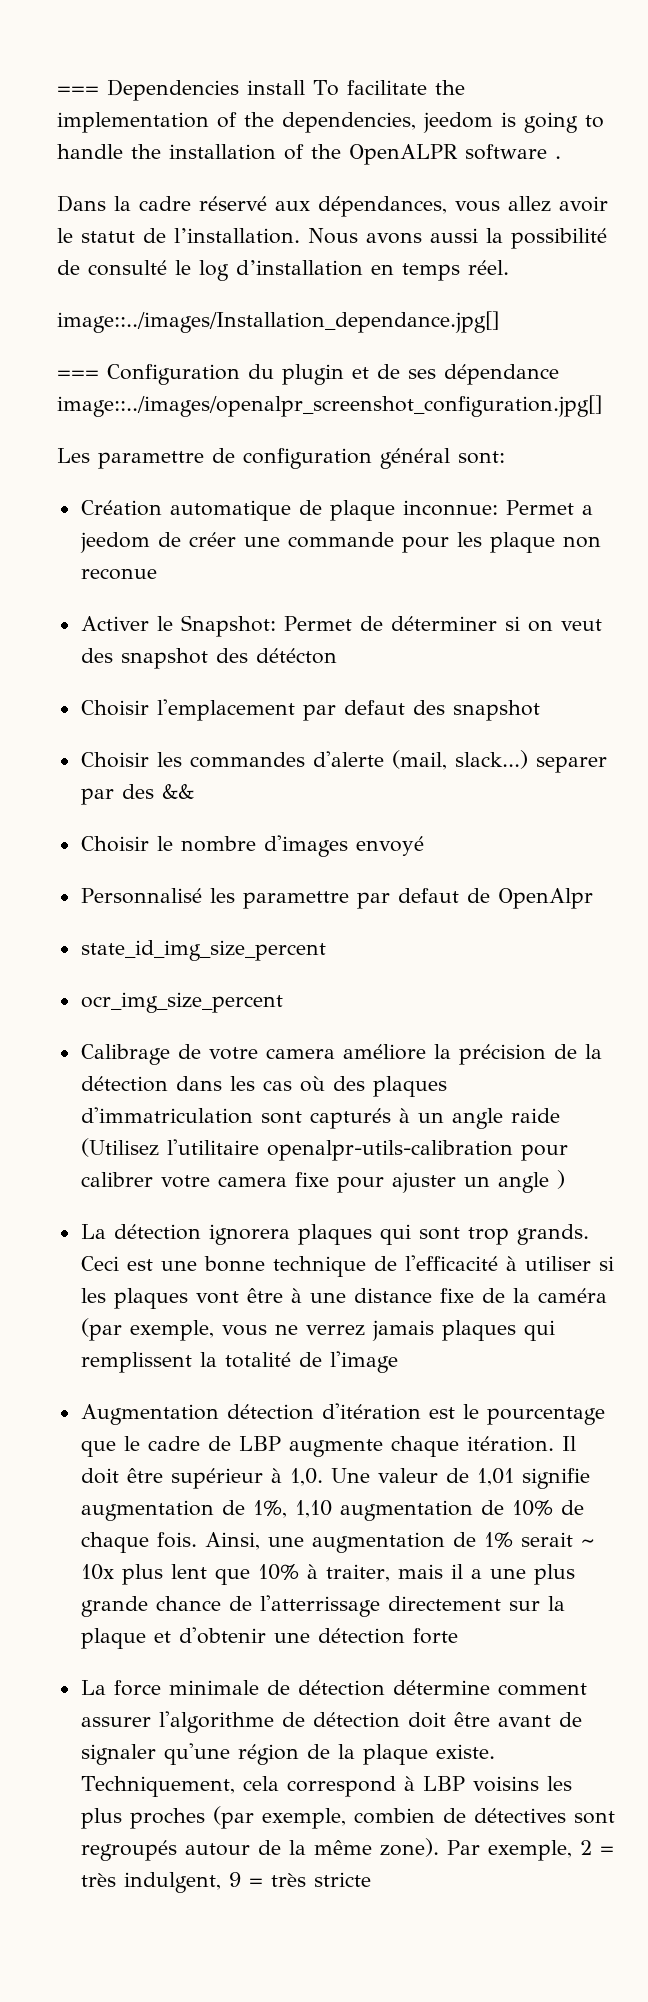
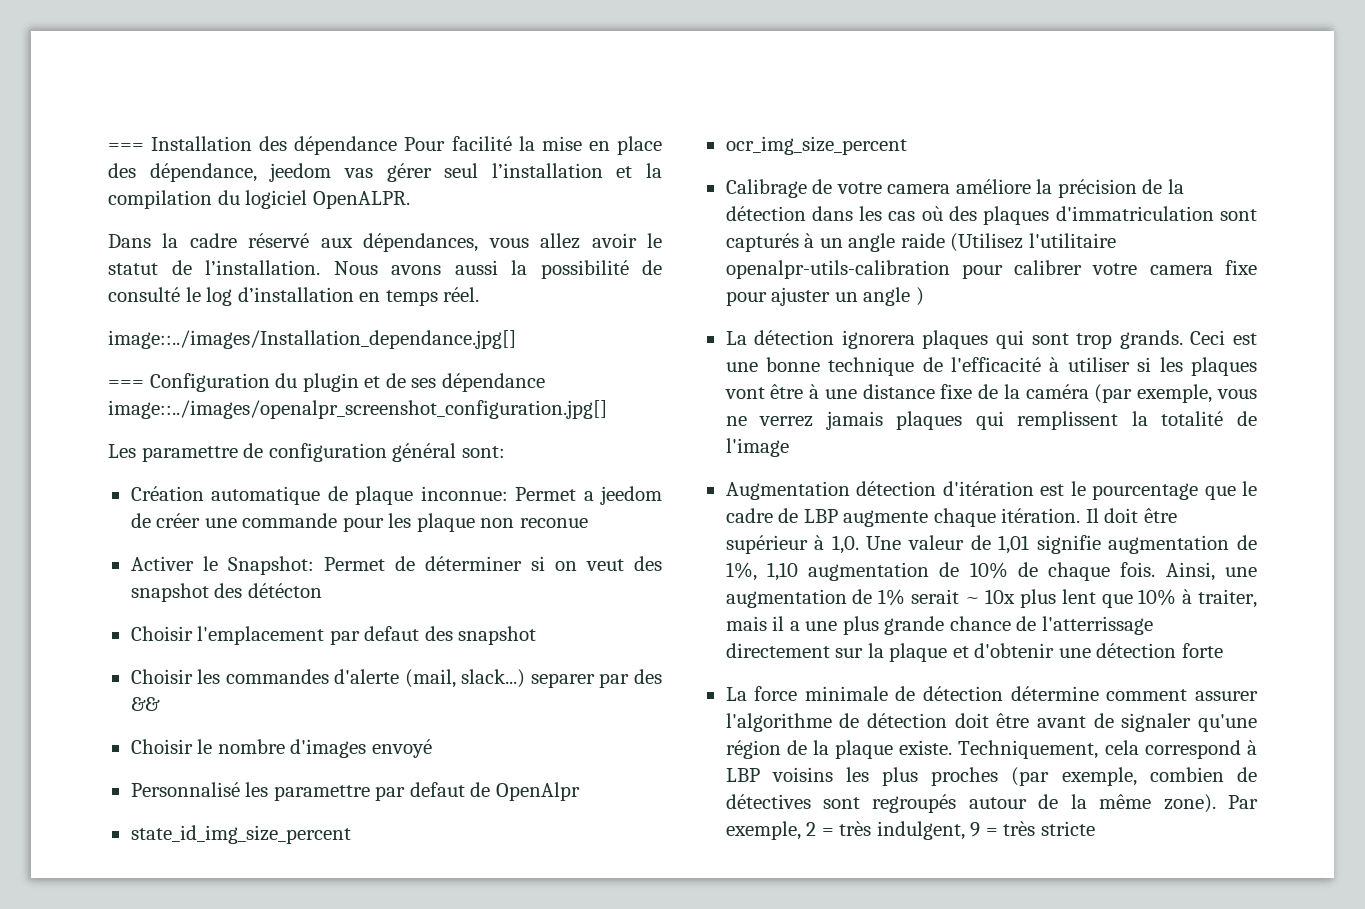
- === Dependencies install To facilitate the implementation of the dependencies, jeedom is going to handle the installation of the OpenALPR software .
+ === Installation des dépendance Pour facilité la mise en place des dépendance, jeedom vas gérer seul l’installation et la compilation du logiciel OpenALPR.

